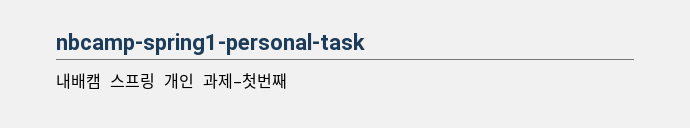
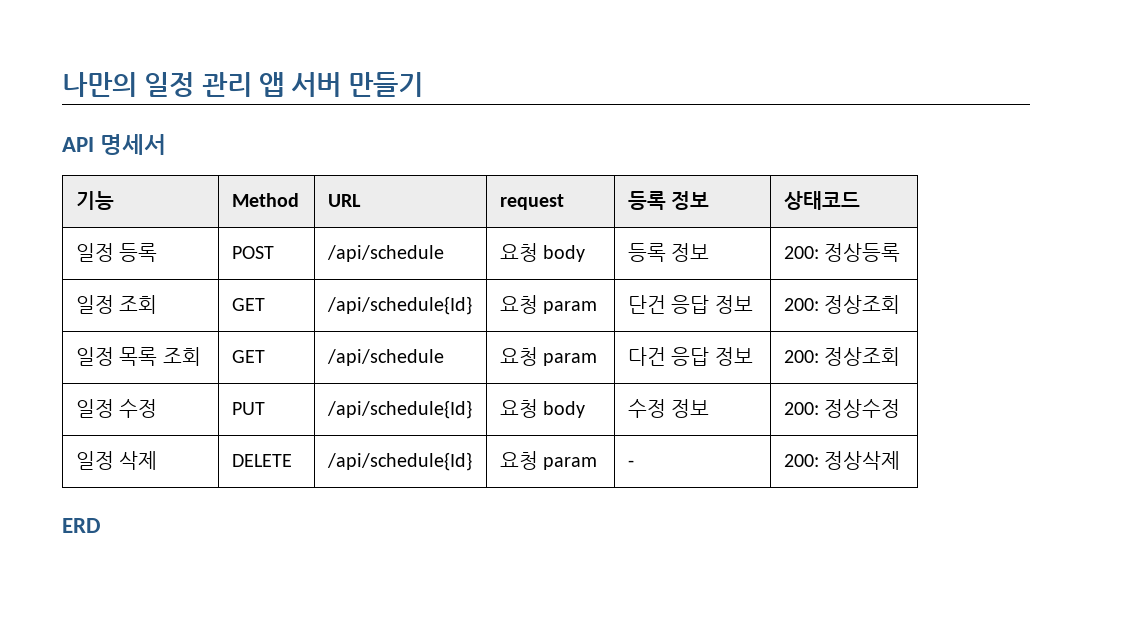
- nbcamp-spring1-personal-task
- 내배캠 스프링 개인 과제-첫번째
+ 나만의 일정 관리 앱 서버 만들기
+ API 명세서
+ 기능 | Method | URL | request | 등록 정보 | 상태코드
+ 일정 등록 | POST | /api/schedule | 요청 body | 등록 정보 | 200: 정상등록
+ 일정 조회 | GET | /api/schedule{Id} | 요청 param | 단건 응답 정보 | 200: 정상조회
+ 일정 목록 조회 | GET | /api/schedule | 요청 param | 다건 응답 정보 | 200: 정상조회
+ 일정 수정 | PUT | /api/schedule{Id} | 요청 body | 수정 정보 | 200: 정상수정
+ 일정 삭제 | DELETE | /api/schedule{Id} | 요청 param | - | 200: 정상삭제
+ ERD

